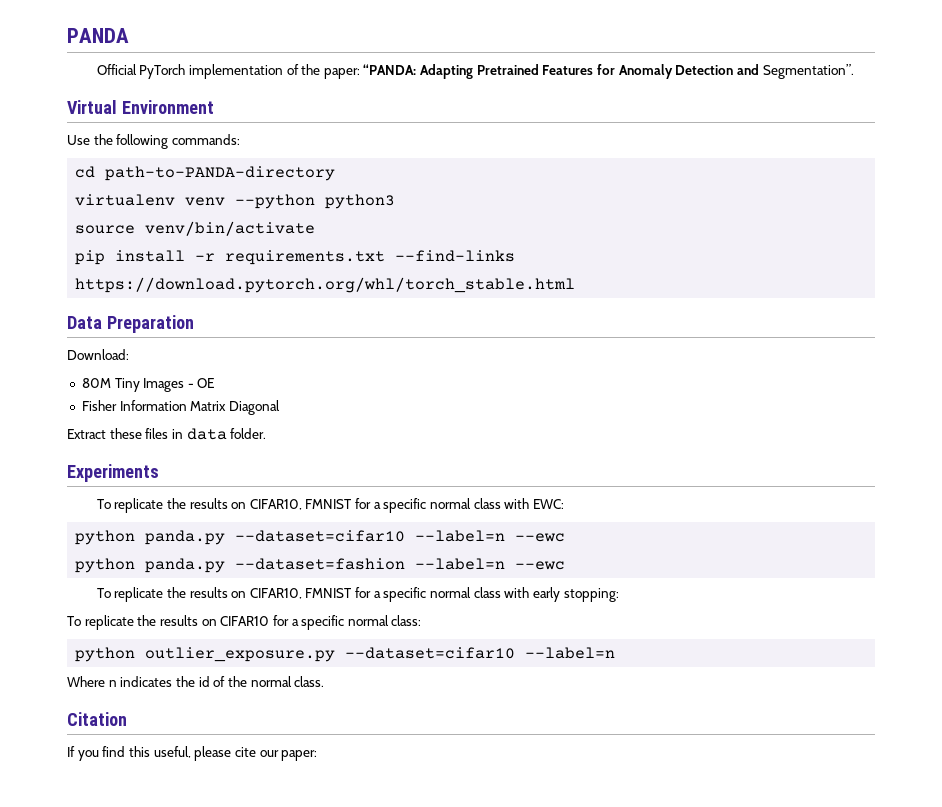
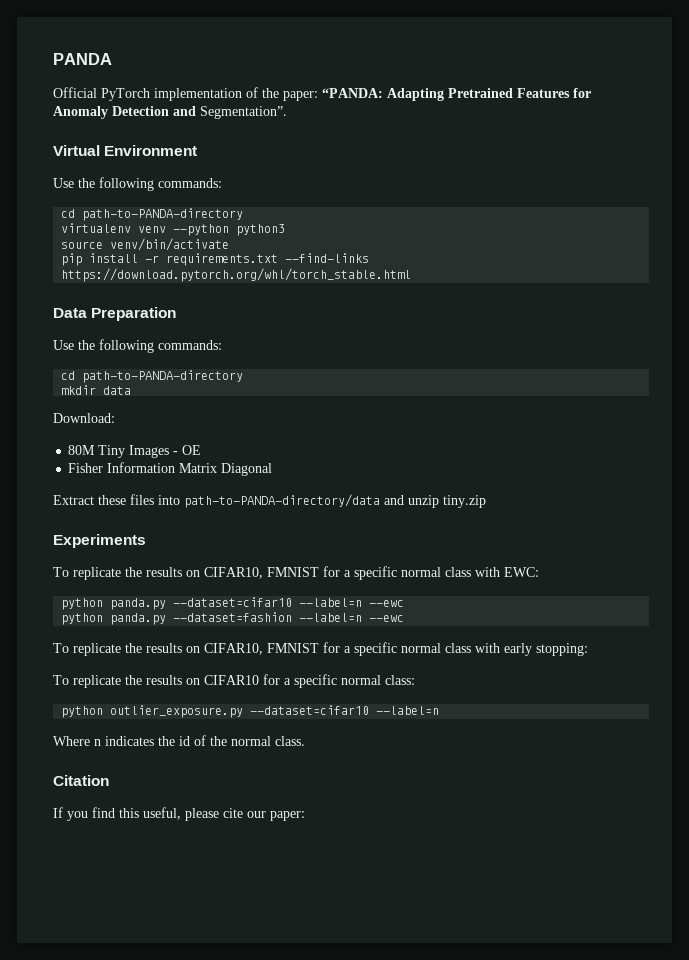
  Data Preparation
+ Use the following commands:
+ cd path-to-PANDA-directory
+ mkdir data
- Extract these files in data folder.
+ Extract these files into path-to-PANDA-directory/data and unzip tiny.zip

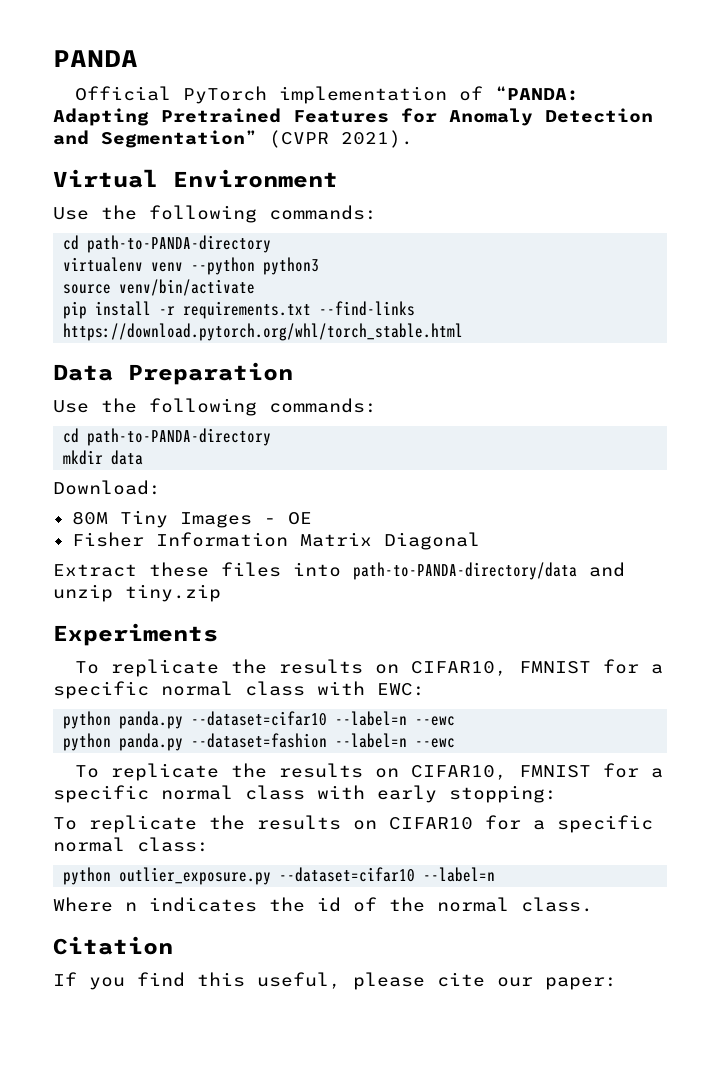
- Official PyTorch implementation of the paper: “PANDA: Adapting Pretrained Features for Anomaly Detection and Segmentation”.
+ Official PyTorch implementation of “PANDA: Adapting Pretrained Features for Anomaly Detection and Segmentation” (CVPR 2021).

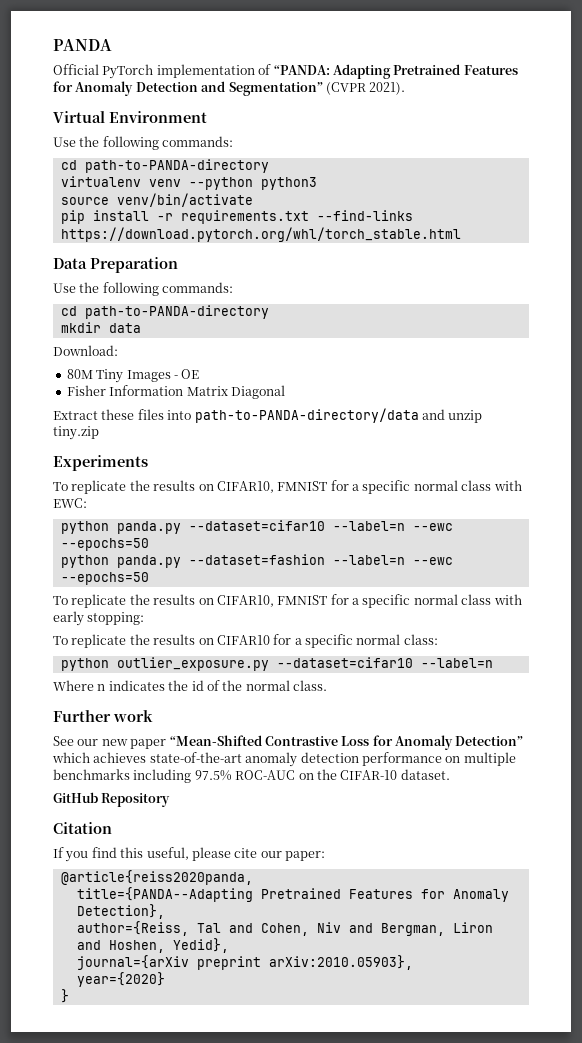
- python panda.py --dataset=cifar10 --label=n --ewc
+ python panda.py --dataset=cifar10 --label=n --ewc --epochs=50
- python panda.py --dataset=fashion --label=n --ewc
+ python panda.py --dataset=fashion --label=n --ewc --epochs=50
+ Further work
+ See our new paper “Mean-Shifted Contrastive Loss for Anomaly Detection” which achieves state-of-the-art anomaly detection performance on multiple benchmarks including 97.5% ROC-AUC on the CIFAR-10 dataset.
+ GitHub Repository
+ @article{reiss2020panda,
+ title={PANDA--Adapting Pretrained Features for Anomaly Detection},
+ author={Reiss, Tal and Cohen, Niv and Bergman, Liron and Hoshen, Yedid},
+ journal={arXiv preprint arXiv:2010.05903},
+ year={2020}
+ }

